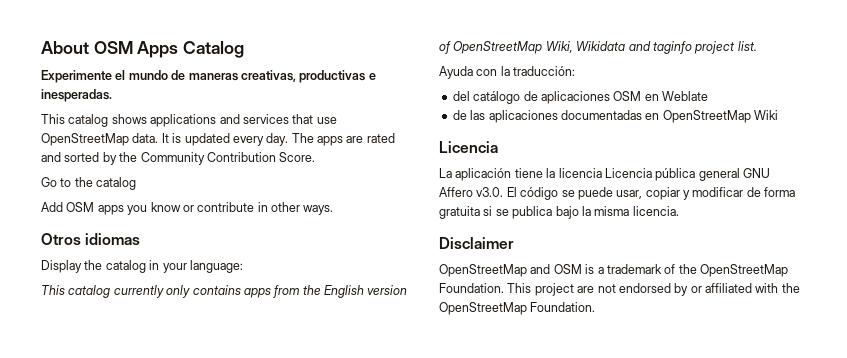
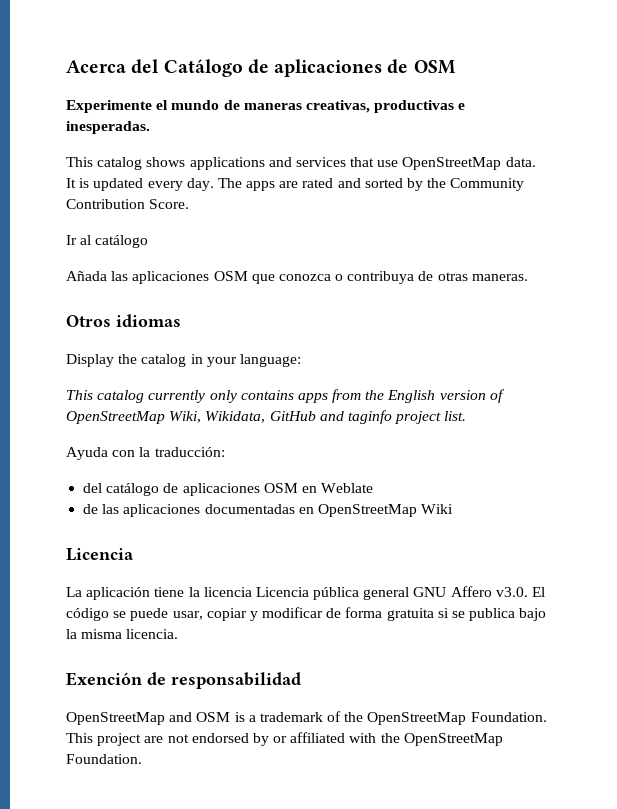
- About OSM Apps Catalog
+ Acerca del Catálogo de aplicaciones de OSM
- Go to the catalog
- Add OSM apps you know or contribute in other ways.
+ Ir al catálogo
+ Añada las aplicaciones OSM que conozca o contribuya de otras maneras.
- This catalog currently only contains apps from the English version of OpenStreetMap Wiki, Wikidata and taginfo project list.
+ This catalog currently only contains apps from the English version of OpenStreetMap Wiki, Wikidata, GitHub and taginfo project list.
- Disclaimer
+ Exención de responsabilidad

